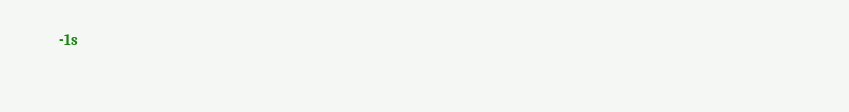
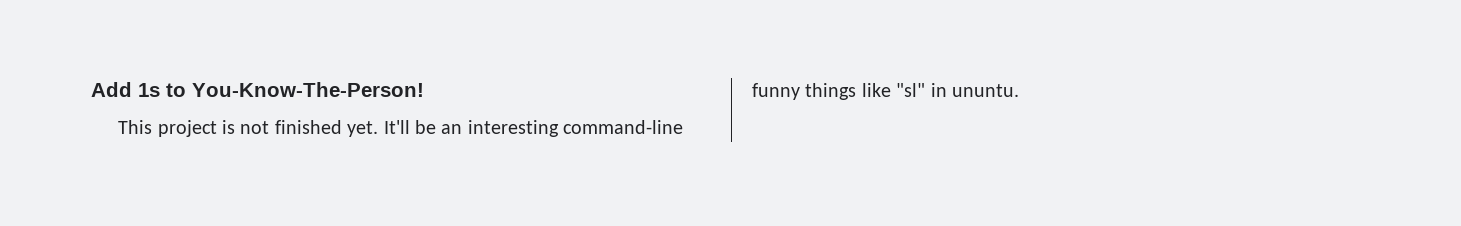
- -1s
+ Add 1s to You-Know-The-Person!
+ This project is not finished yet. It'll be an interesting command-line funny things like "sl" in ununtu.

